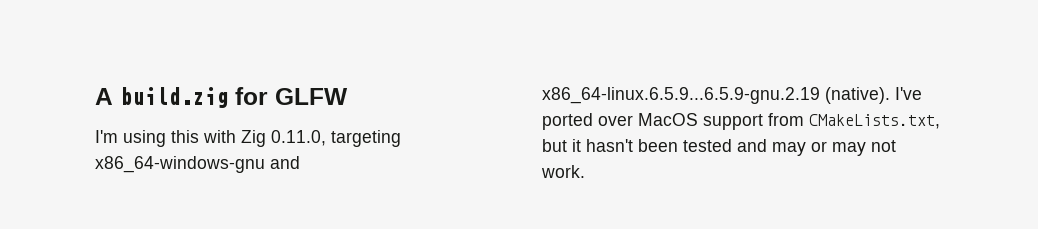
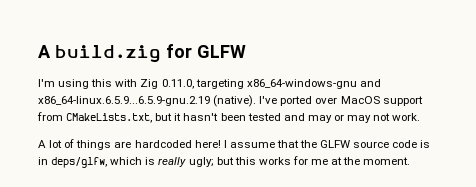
+ A lot of things are hardcoded here! I assume that the GLFW source code is in deps/glfw, which is really ugly; but this works for me at the moment.

